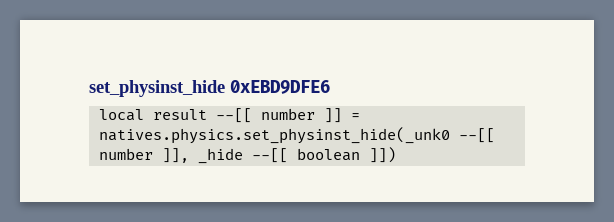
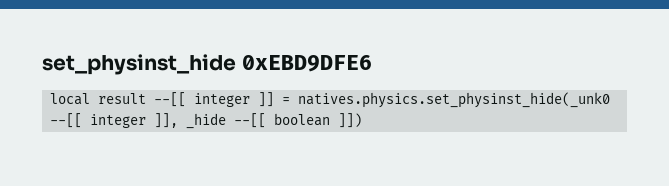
- local result --[[ number ]] = natives.physics.set_physinst_hide(_unk0 --[[ number ]], _hide --[[ boolean ]])
+ local result --[[ integer ]] = natives.physics.set_physinst_hide(_unk0 --[[ integer ]], _hide --[[ boolean ]])

